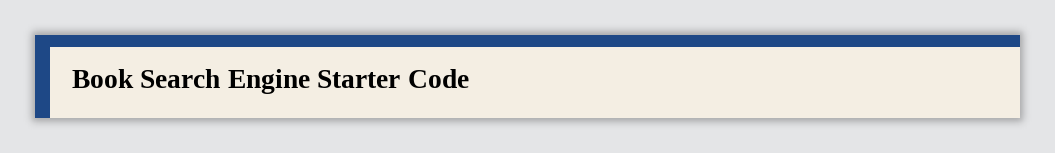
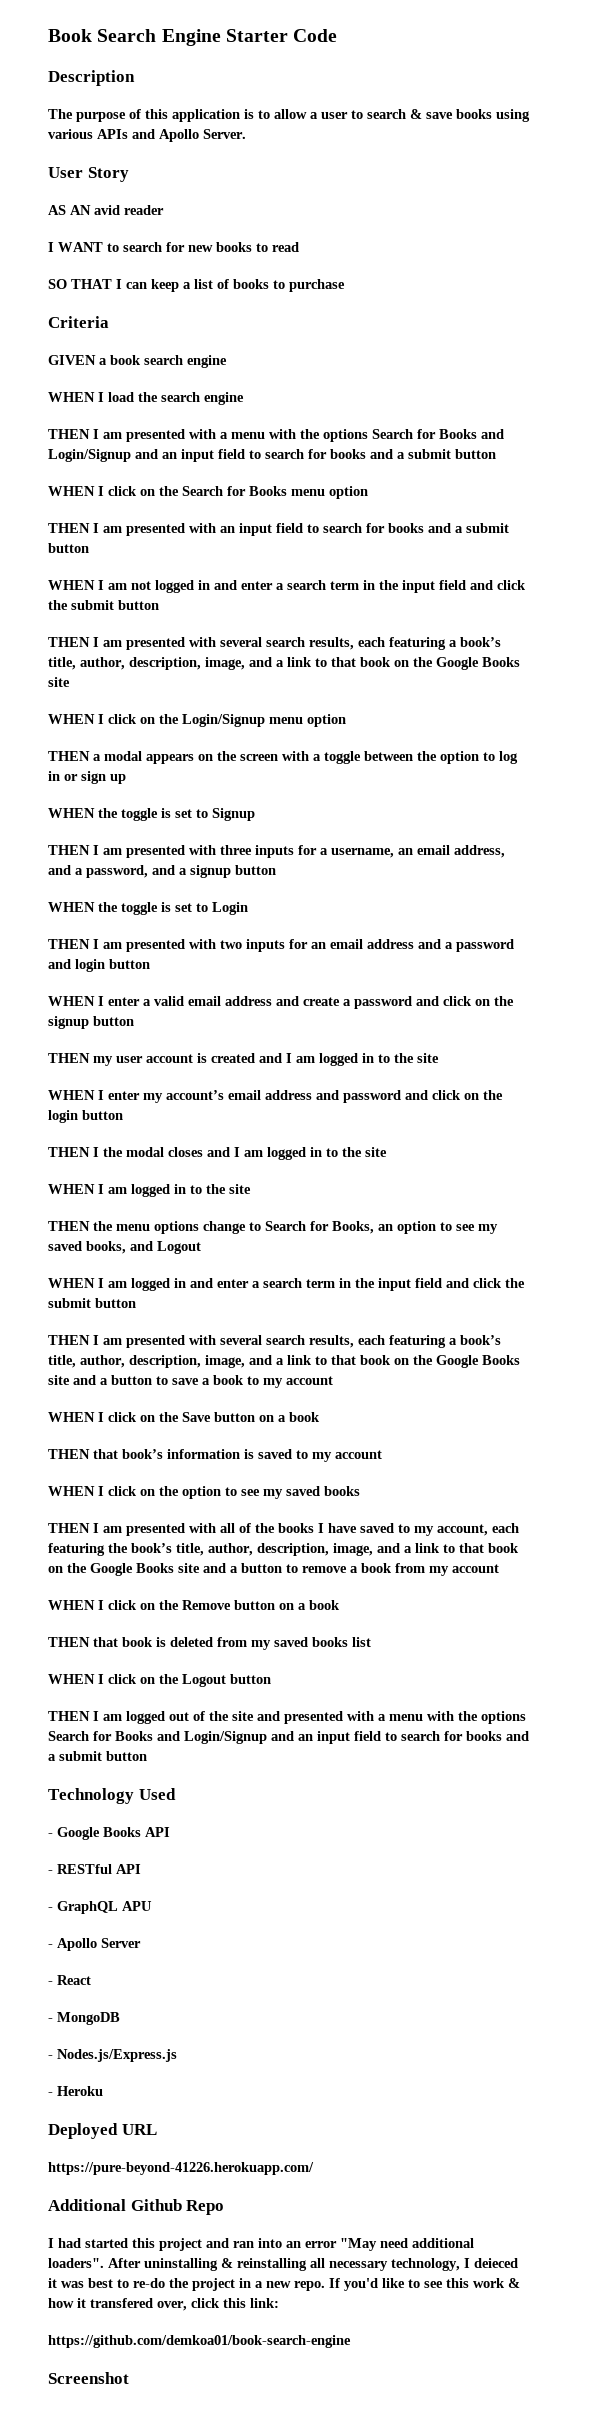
+ Description
+ The purpose of this application is to allow a user to search & save books using various APIs and Apollo Server.
+ User Story
+ AS AN avid reader
+ I WANT to search for new books to read
+ SO THAT I can keep a list of books to purchase
+ Criteria
+ GIVEN a book search engine
+ WHEN I load the search engine
+ THEN I am presented with a menu with the options Search for Books and Login/Signup and an input field to search for books and a submit button
+ WHEN I click on the Search for Books menu option
+ THEN I am presented with an input field to search for books and a submit button
+ WHEN I am not logged in and enter a search term in the input field and click the submit button
+ THEN I am presented with several search results, each featuring a book’s title, author, description, image, and a link to that book on the Google Books site
+ WHEN I click on the Login/Signup menu option
+ THEN a modal appears on the screen with a toggle between the option to log in or sign up
+ WHEN the toggle is set to Signup
+ THEN I am presented with three inputs for a username, an email address, and a password, and a signup button
+ WHEN the toggle is set to Login
+ THEN I am presented with two inputs for an email address and a password and login button
+ WHEN I enter a valid email address and create a password and click on the signup button
+ THEN my user account is created and I am logged in to the site
+ WHEN I enter my account’s email address and password and click on the login button
+ THEN I the modal closes and I am logged in to the site
+ WHEN I am logged in to the site
+ THEN the menu options change to Search for Books, an option to see my saved books, and Logout
+ WHEN I am logged in and enter a search term in the input field and click the submit button
+ THEN I am presented with several search results, each featuring a book’s title, author, description, image, and a link to that book on the Google Books site and a button to save a book to my account
+ WHEN I click on the Save button on a book
+ THEN that book’s information is saved to my account
+ WHEN I click on the option to see my saved books
+ THEN I am presented with all of the books I have saved to my account, each featuring the book’s title, author, description, image, and a link to that book on the Google Books site and a button to remove a book from my account
+ WHEN I click on the Remove button on a book
+ THEN that book is deleted from my saved books list
+ WHEN I click on the Logout button
+ THEN I am logged out of the site and presented with a menu with the options Search for Books and Login/Signup and an input field to search for books and a submit button
+ Technology Used
+ - Google Books API
+ - RESTful API
+ - GraphQL APU
+ - Apollo Server
+ - React
+ - MongoDB
+ - Nodes.js/Express.js
+ - Heroku
+ Deployed URL
+ https://pure-beyond-41226.herokuapp.com/
+ Additional Github Repo
+ I had started this project and ran into an error "May need additional loaders". After uninstalling & reinstalling all necessary technology, I deieced it was best to re-do the project in a new repo. If you'd like to see this work & how it transfered over, click this link:
+ https://github.com/demkoa01/book-search-engine
+ Screenshot

